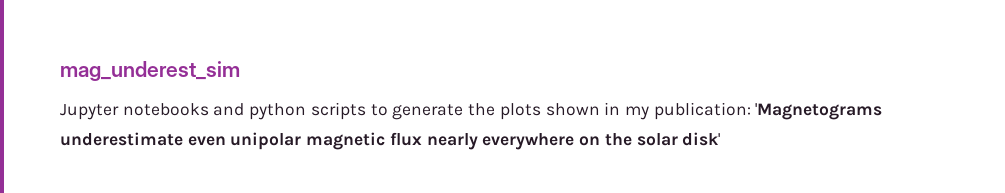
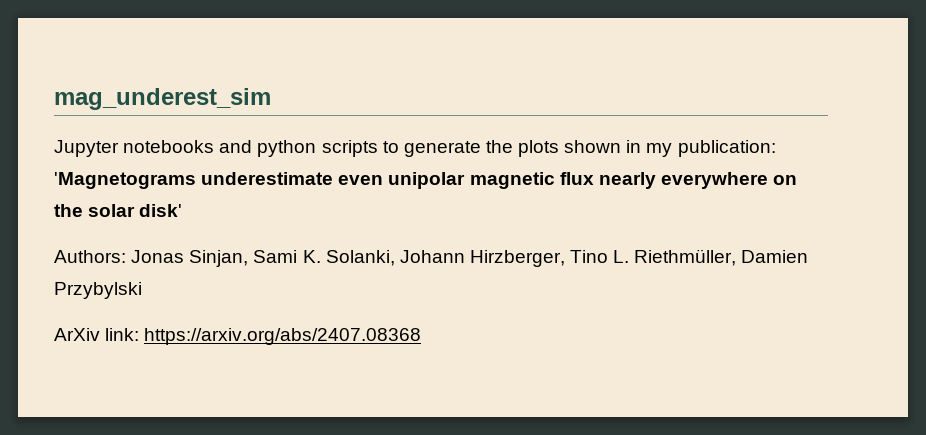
+ Authors: Jonas Sinjan, Sami K. Solanki, Johann Hirzberger, Tino L. Riethmüller, Damien Przybylski
+ ArXiv link: https://arxiv.org/abs/2407.08368

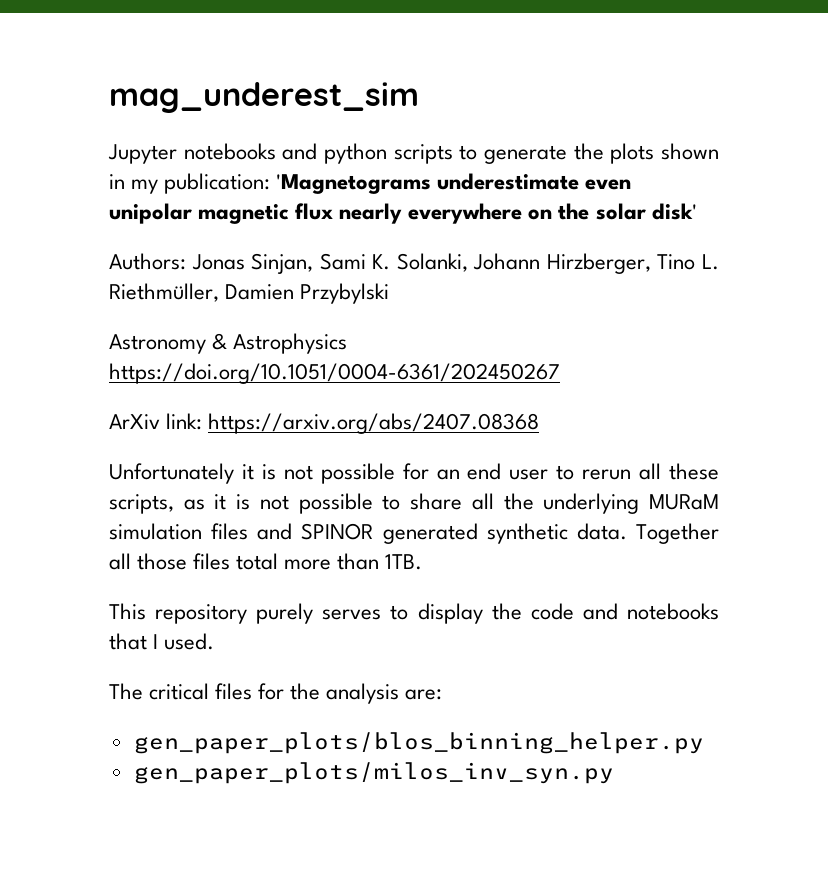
+ Astronomy & Astrophysics https://doi.org/10.1051/0004-6361/202450267
+ Unfortunately it is not possible for an end user to rerun all these scripts, as it is not possible to share all the underlying MURaM simulation files and SPINOR generated synthetic data. Together all those files total more than 1TB.
+ This repository purely serves to display the code and notebooks that I used.
+ The critical files for the analysis are:
+ gen_paper_plots/blos_binning_helper.py
+ gen_paper_plots/milos_inv_syn.py

